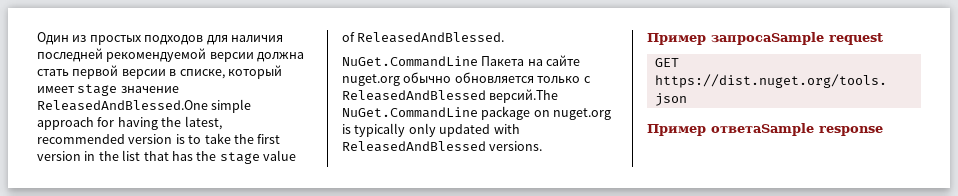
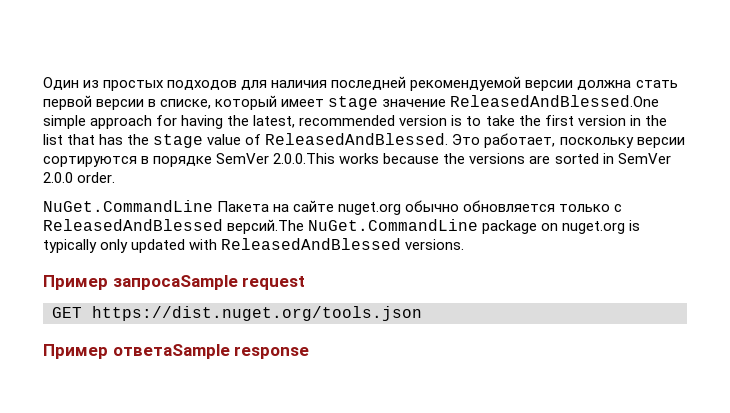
+ Это работает, поскольку версии сортируются в порядке SemVer 2.0.0.This works because the versions are sorted in SemVer 2.0.0 order.

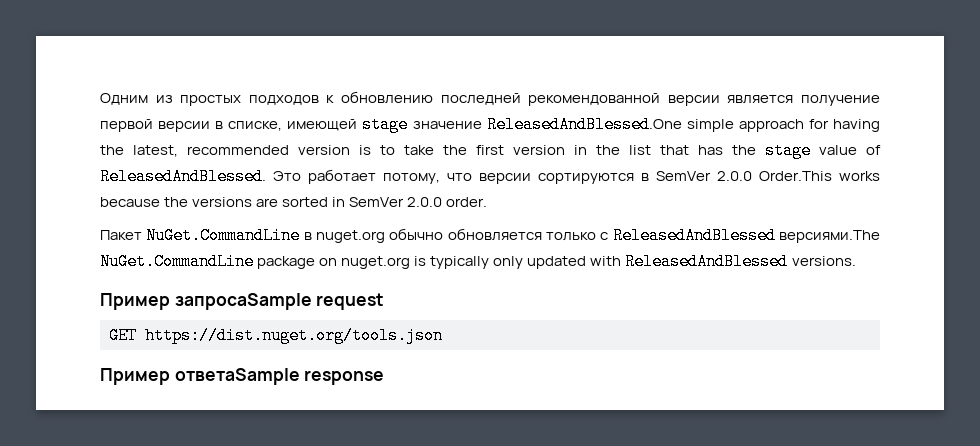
- Один из простых подходов для наличия последней рекомендуемой версии должна стать первой версии в списке, который имеет stage значение ReleasedAndBlessed.One simple approach for having the latest, recommended version is to take the first version in the list that has the stage value of ReleasedAndBlessed.
+ Одним из простых подходов к обновлению последней рекомендованной версии является получение первой версии в списке, имеющей stage значение ReleasedAndBlessed.One simple approach for having the latest, recommended version is to take the first version in the list that has the stage value of ReleasedAndBlessed.
- Это работает, поскольку версии сортируются в порядке SemVer 2.0.0.This works because the versions are sorted in SemVer 2.0.0 order.
+ Это работает потому, что версии сортируются в SemVer 2.0.0 Order.This works because the versions are sorted in SemVer 2.0.0 order.
- NuGet.CommandLine Пакета на сайте nuget.org обычно обновляется только с ReleasedAndBlessed версий.The NuGet.CommandLine package on nuget.org is typically only updated with ReleasedAndBlessed versions.
+ Пакет NuGet.CommandLine в nuget.org обычно обновляется только с ReleasedAndBlessed версиями.The NuGet.CommandLine package on nuget.org is typically only updated with ReleasedAndBlessed versions.

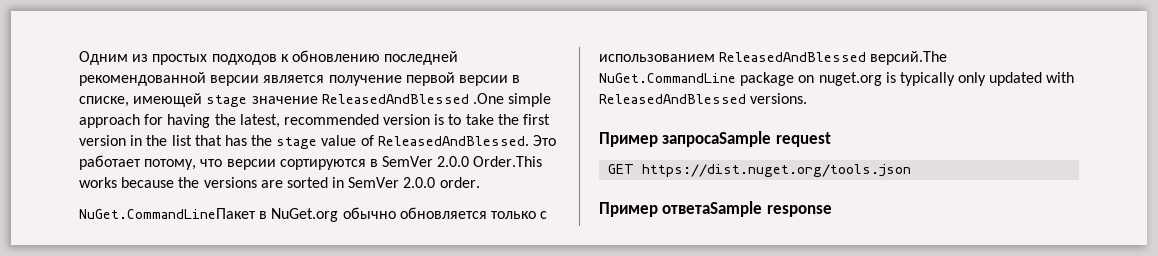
- Одним из простых подходов к обновлению последней рекомендованной версии является получение первой версии в списке, имеющей stage значение ReleasedAndBlessed.One simple approach for having the latest, recommended version is to take the first version in the list that has the stage value of ReleasedAndBlessed.
+ Одним из простых подходов к обновлению последней рекомендованной версии является получение первой версии в списке, имеющей stage значение ReleasedAndBlessed .One simple approach for having the latest, recommended version is to take the first version in the list that has the stage value of ReleasedAndBlessed.
- Пакет NuGet.CommandLine в nuget.org обычно обновляется только с ReleasedAndBlessed версиями.The NuGet.CommandLine package on nuget.org is typically only updated with ReleasedAndBlessed versions.
+ NuGet.CommandLineПакет в NuGet.org обычно обновляется только с использованием ReleasedAndBlessed версий.The NuGet.CommandLine package on nuget.org is typically only updated with ReleasedAndBlessed versions.

